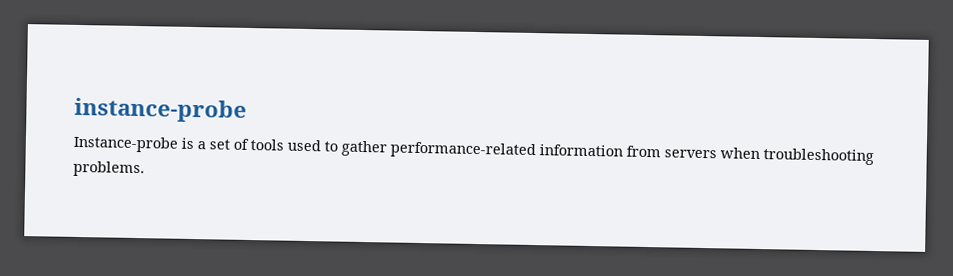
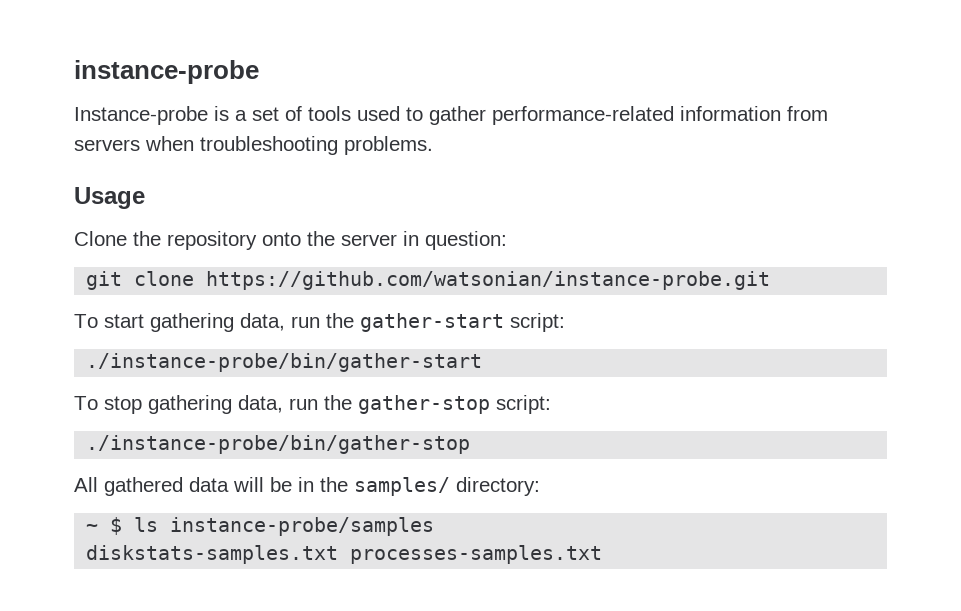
+ Usage
+ Clone the repository onto the server in question:
+ git clone https://github.com/watsonian/instance-probe.git
+ To start gathering data, run the gather-start script:
+ ./instance-probe/bin/gather-start
+ To stop gathering data, run the gather-stop script:
+ ./instance-probe/bin/gather-stop
+ All gathered data will be in the samples/ directory:
+ ~ $ ls instance-probe/samples
+ diskstats-samples.txt processes-samples.txt

